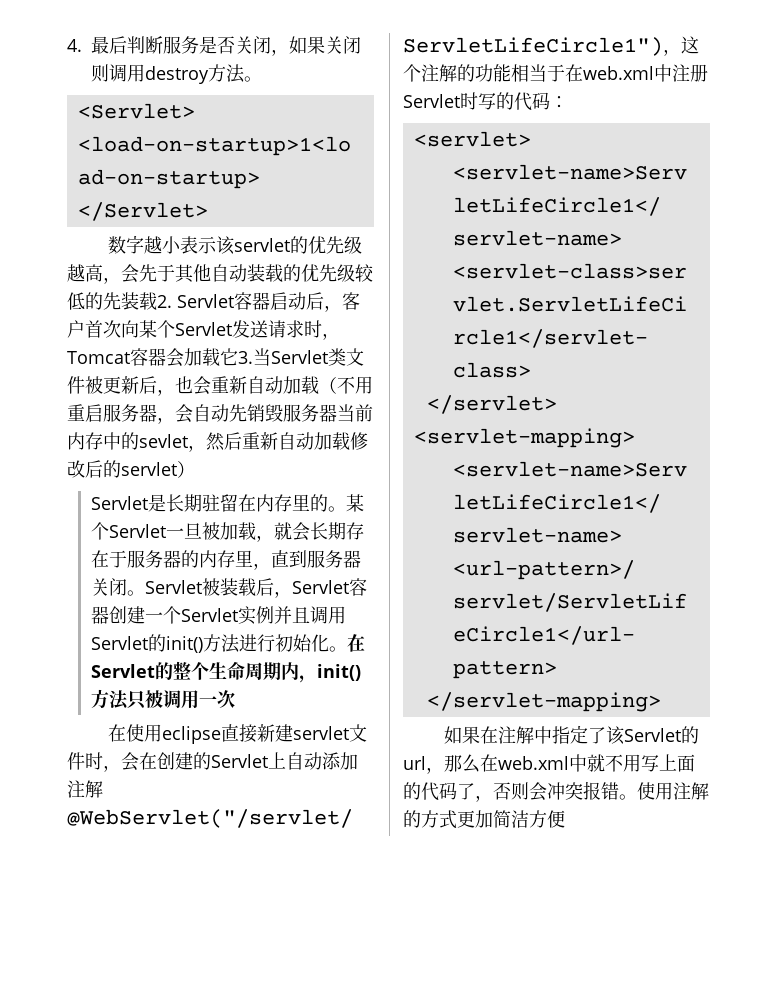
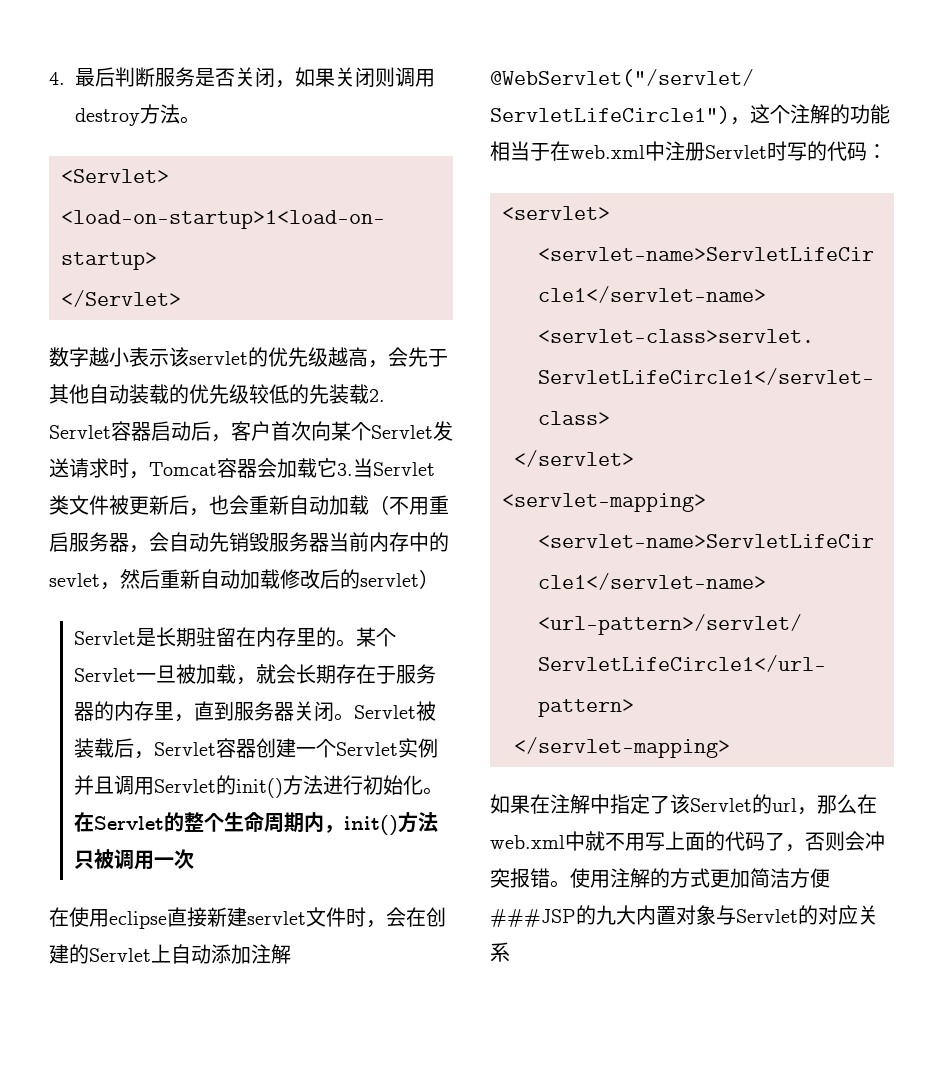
- 使用注解的方式更加简洁方便
+ 使用注解的方式更加简洁方便###JSP的九大内置对象与Servlet的对应关系

